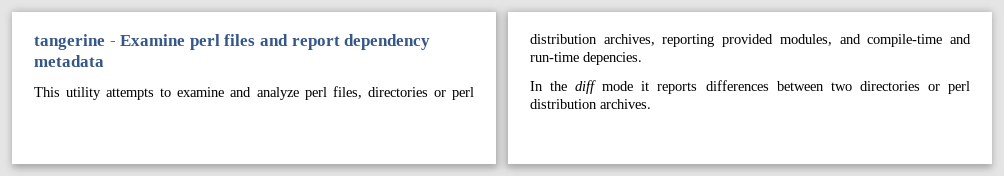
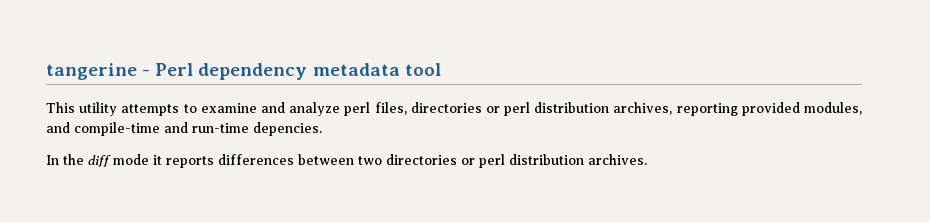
- tangerine - Examine perl files and report dependency metadata
+ tangerine - Perl dependency metadata tool

